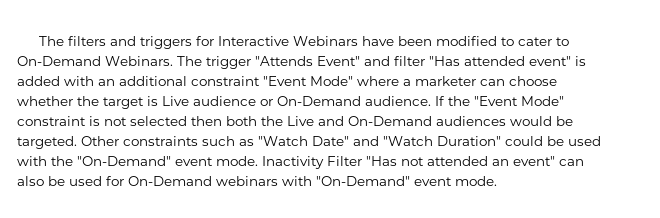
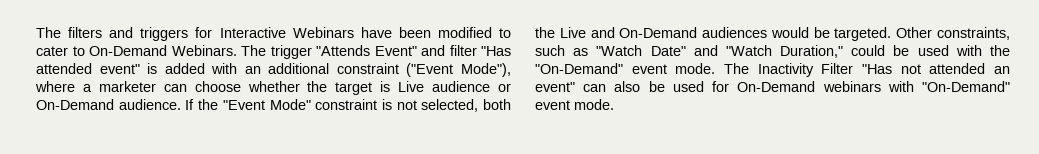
- The trigger "Attends Event" and filter "Has attended event" is added with an additional constraint "Event Mode" where a marketer can choose whether the target is Live audience or On-Demand audience.
+ The trigger "Attends Event" and filter "Has attended event" is added with an additional constraint ("Event Mode"), where a marketer can choose whether the target is Live audience or On-Demand audience.
- If the "Event Mode" constraint is not selected then both the Live and On-Demand audiences would be targeted.
+ If the "Event Mode" constraint is not selected, both the Live and On-Demand audiences would be targeted.
- Other constraints such as "Watch Date" and "Watch Duration" could be used with the "On-Demand" event mode.
+ Other constraints, such as "Watch Date" and "Watch Duration," could be used with the "On-Demand" event mode.
- Inactivity Filter "Has not attended an event" can also be used for On-Demand webinars with "On-Demand" event mode.
+ The Inactivity Filter "Has not attended an event" can also be used for On-Demand webinars with "On-Demand" event mode.

